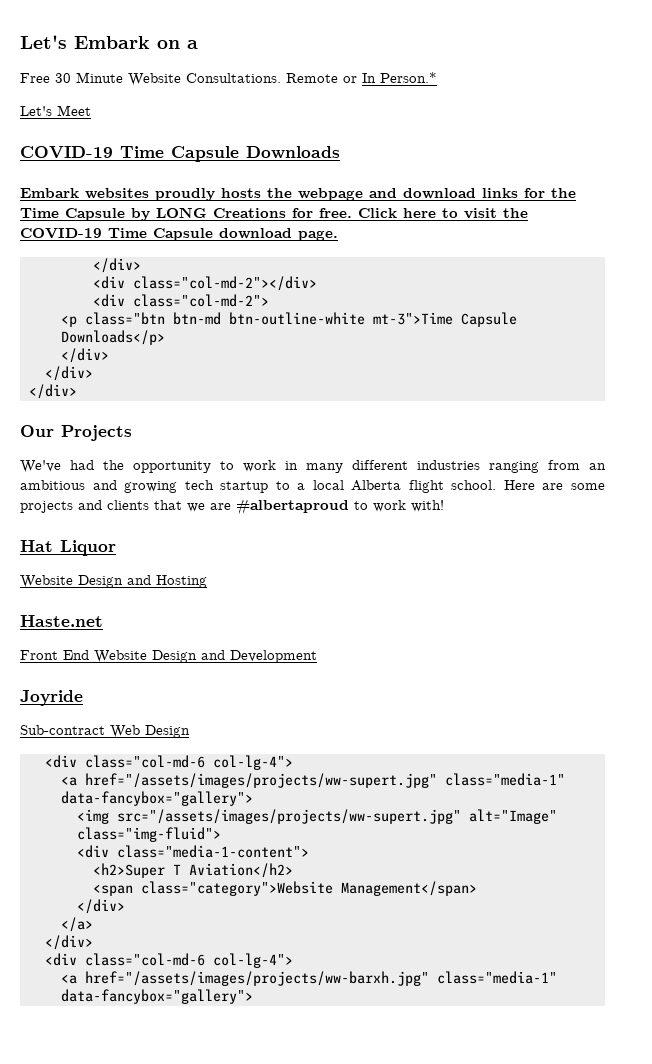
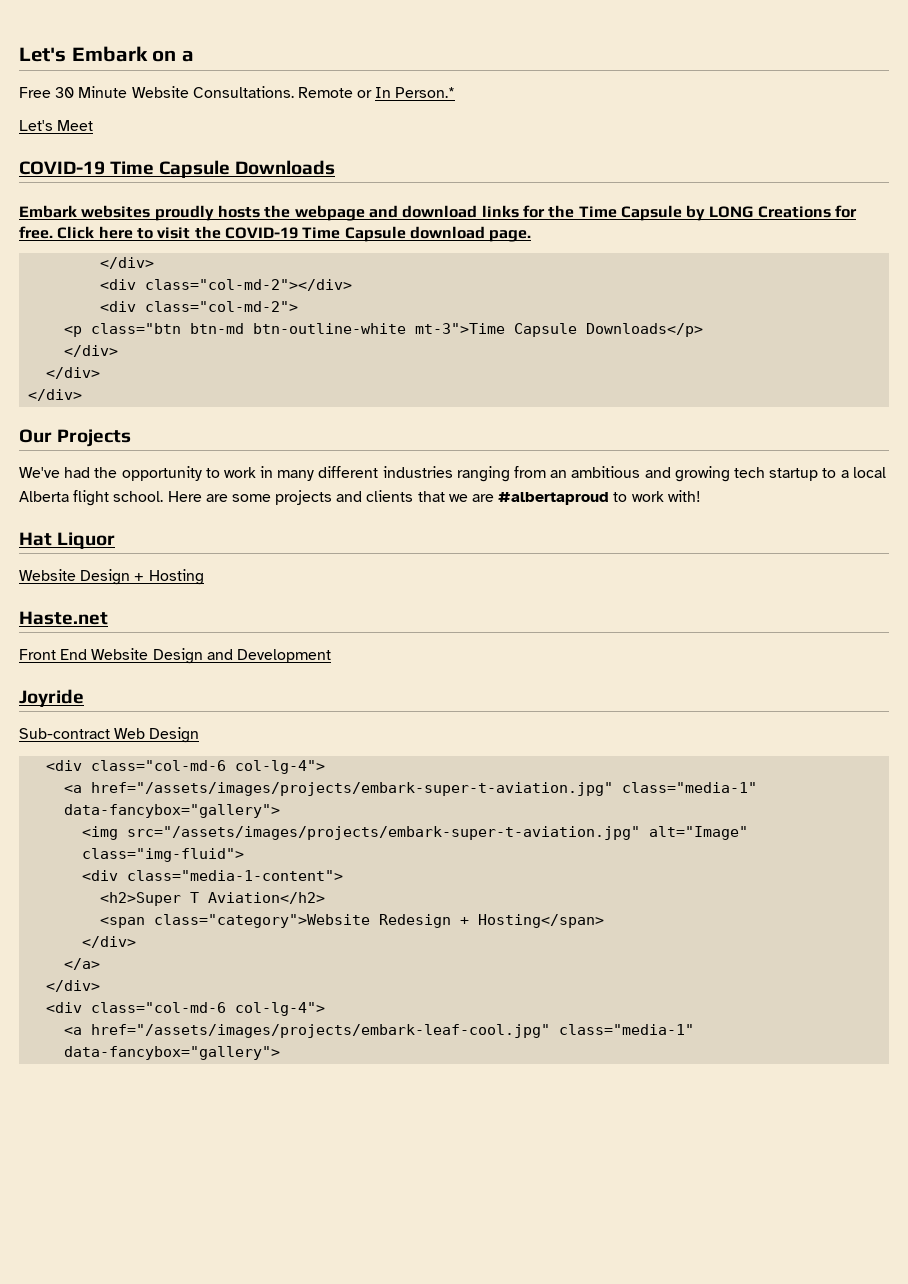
- Website Design and Hosting
+ Website Design + Hosting
- <a href="/assets/images/projects/ww-supert.jpg" class="media-1" data-fancybox="gallery">
+ <a href="/assets/images/projects/embark-super-t-aviation.jpg" class="media-1" data-fancybox="gallery">
- <img src="/assets/images/projects/ww-supert.jpg" alt="Image" class="img-fluid">
+ <img src="/assets/images/projects/embark-super-t-aviation.jpg" alt="Image" class="img-fluid">
- <span class="category">Website Management</span>
+ <span class="category">Website Redesign + Hosting</span>
- <a href="/assets/images/projects/ww-barxh.jpg" class="media-1" data-fancybox="gallery">
+ <a href="/assets/images/projects/embark-leaf-cool.jpg" class="media-1" data-fancybox="gallery">

